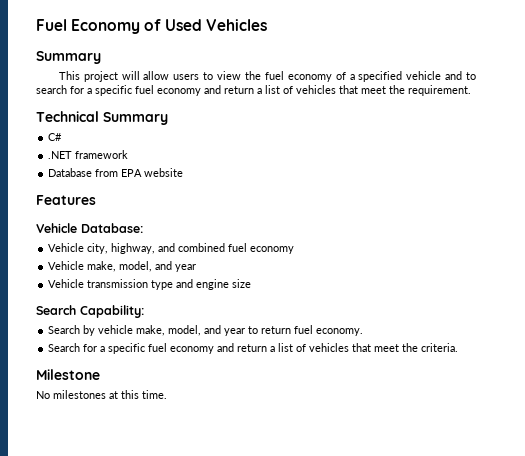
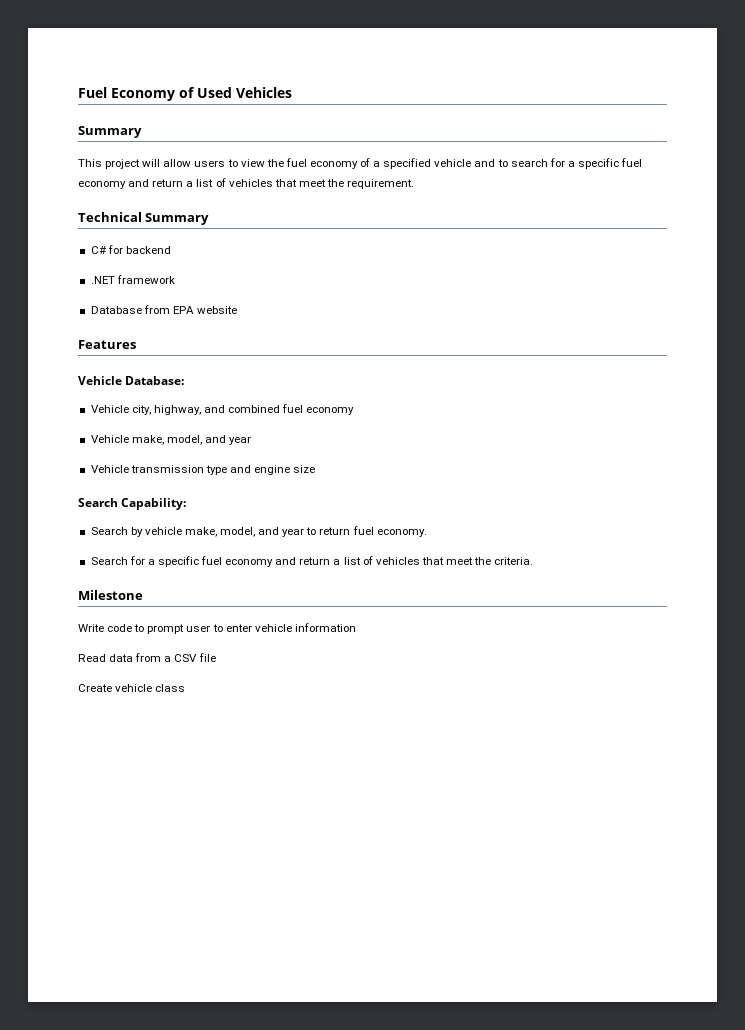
- C#
+ C# for backend
- No milestones at this time.
+ Write code to prompt user to enter vehicle information
+ Read data from a CSV file
+ Create vehicle class

